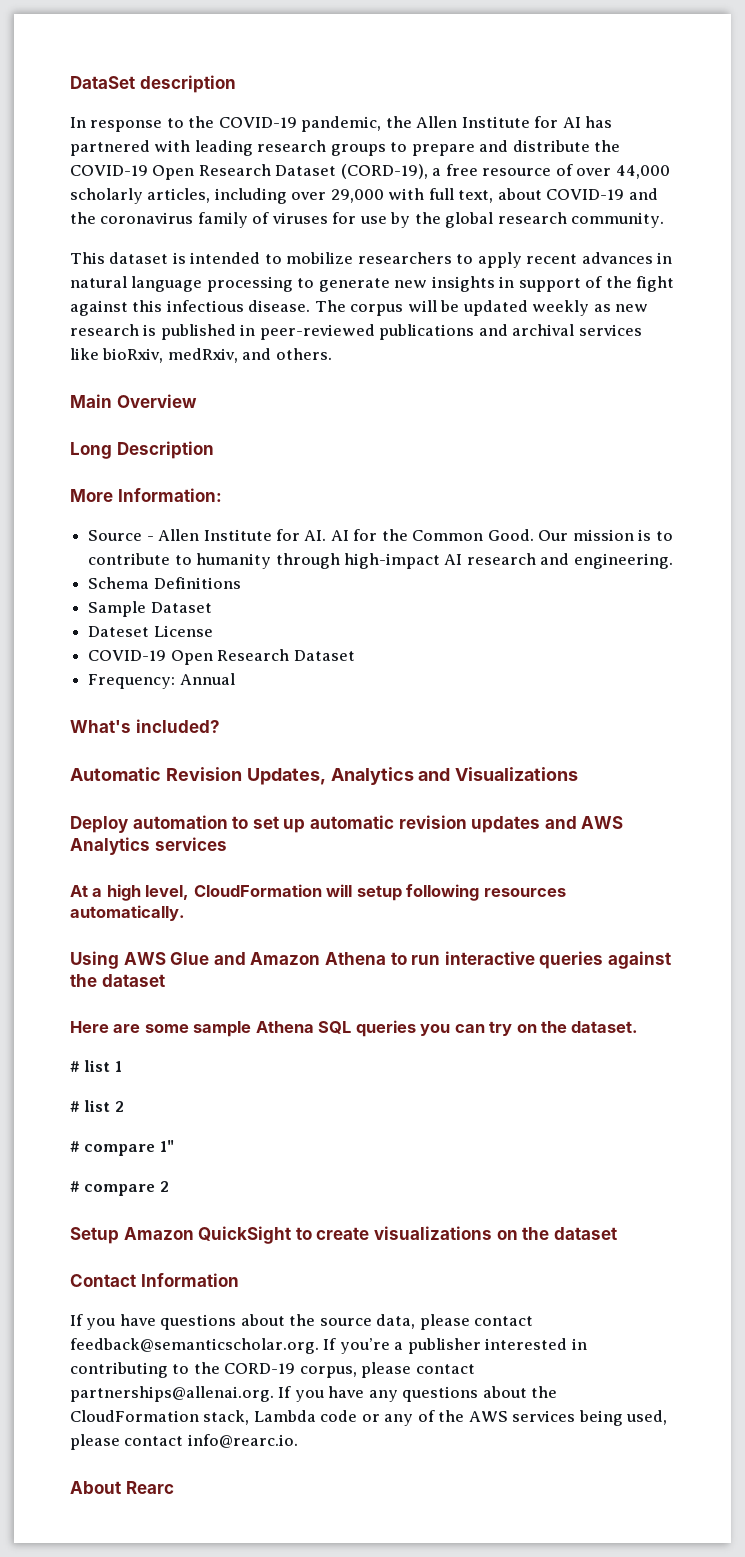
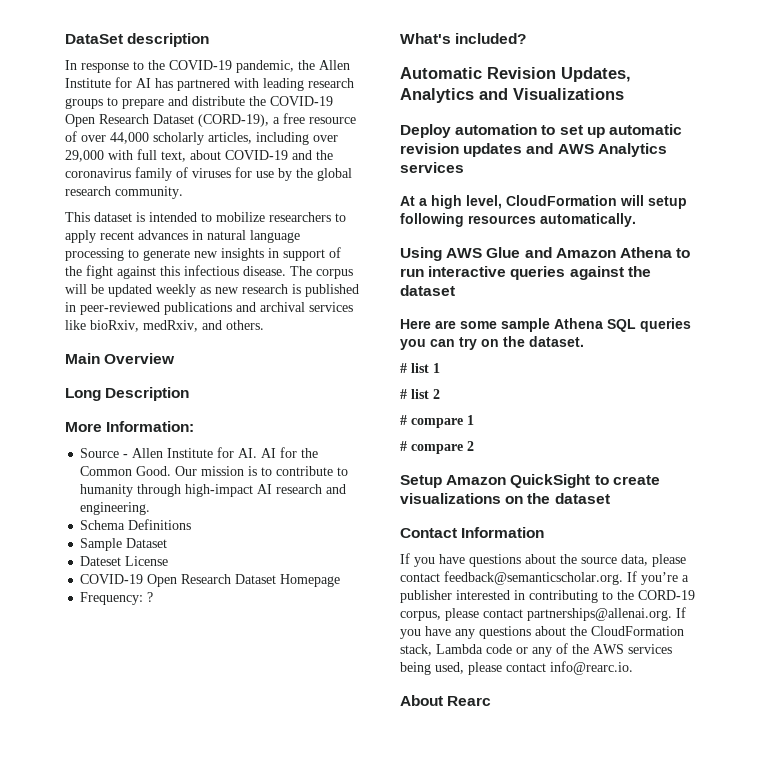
  Dateset License
- COVID-19 Open Research Dataset
+ COVID-19 Open Research Dataset Homepage
- Frequency: Annual
+ Frequency: ?
- # compare 1"
+ # compare 1

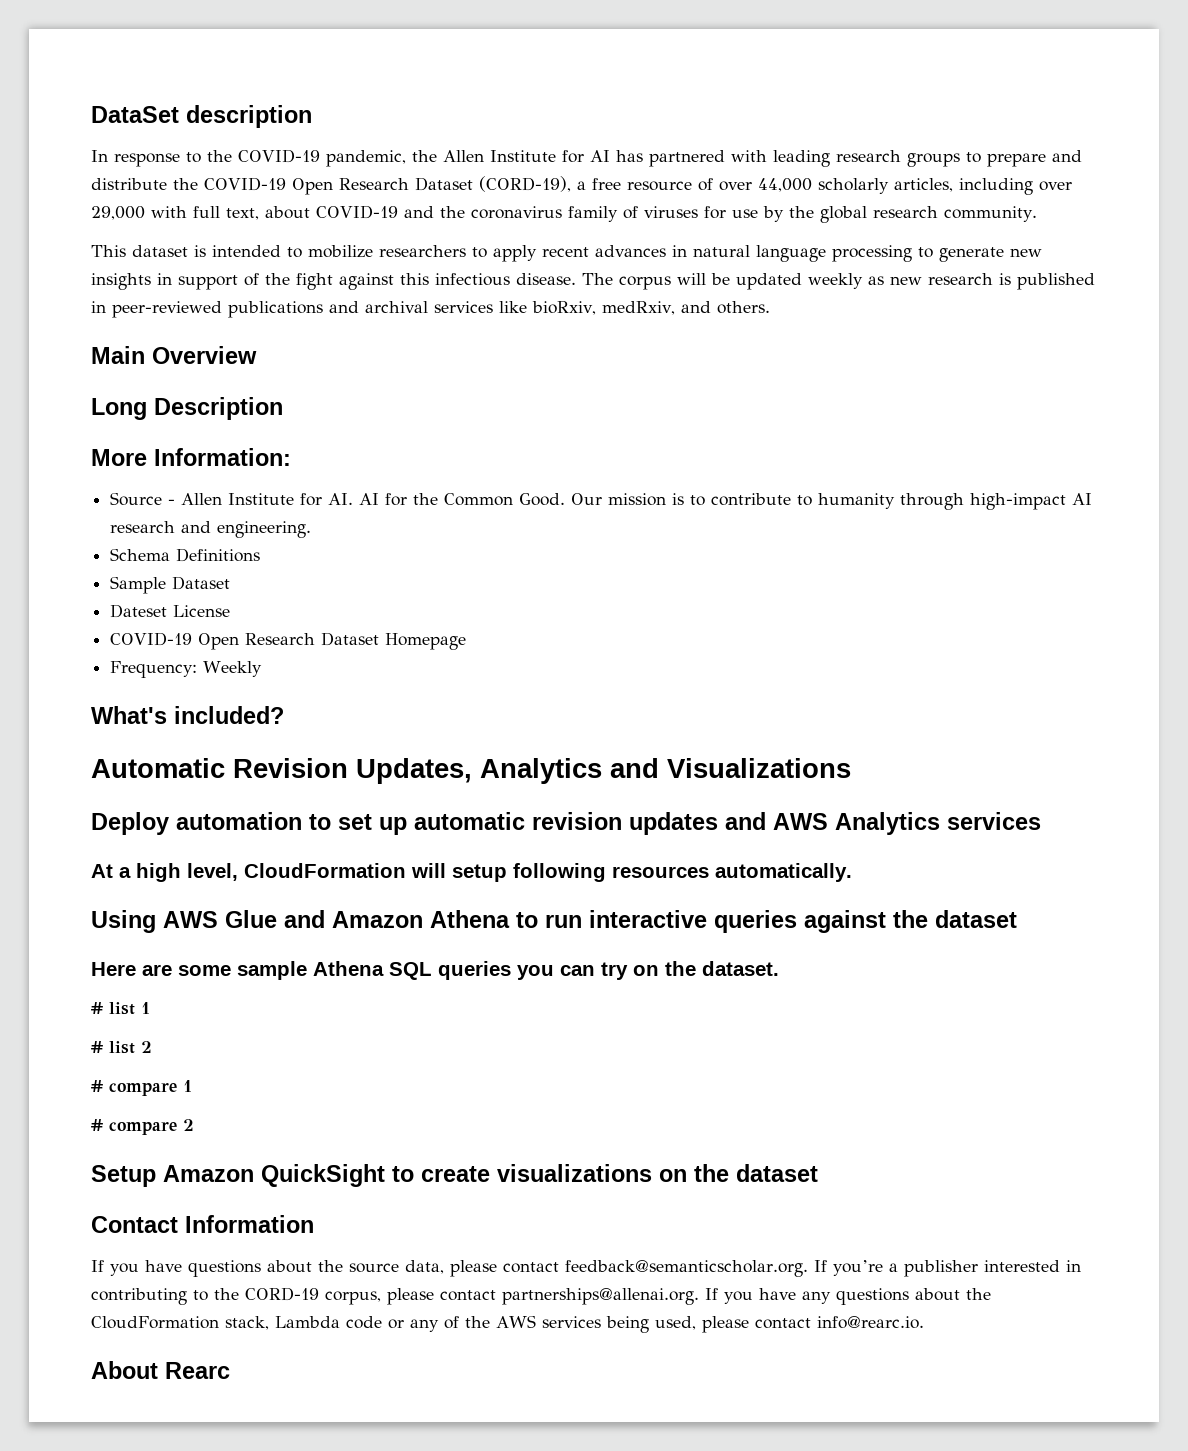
- Frequency: ?
+ Frequency: Weekly

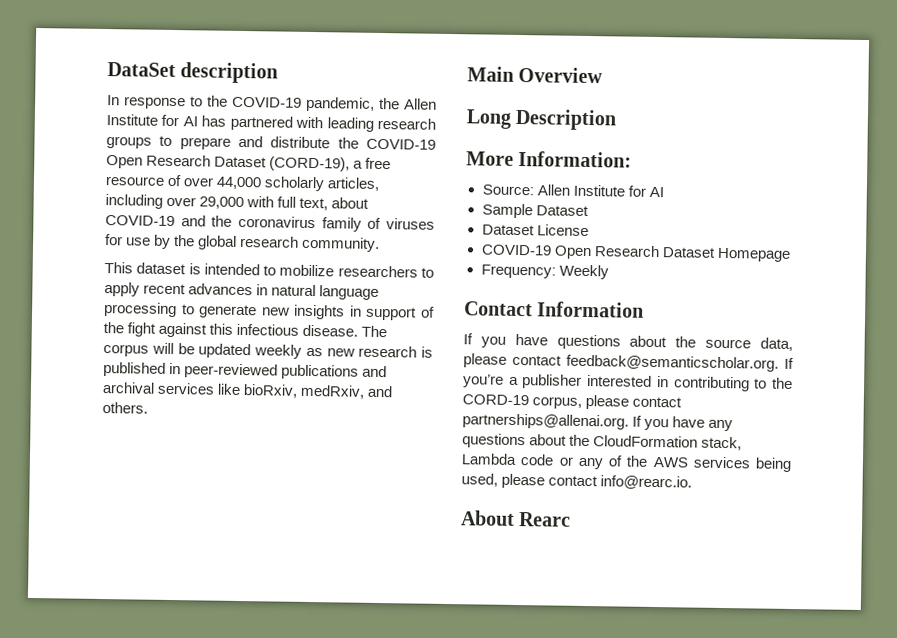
- Source - Allen Institute for AI. AI for the Common Good. Our mission is to contribute to humanity through high-impact AI research and engineering.
- Schema Definitions
+ Source: Allen Institute for AI
- Dateset License
+ Dataset License
- What's included?
- Automatic Revision Updates, Analytics and Visualizations
- Deploy automation to set up automatic revision updates and AWS Analytics services
- At a high level, CloudFormation will setup following resources automatically.
- Using AWS Glue and Amazon Athena to run interactive queries against the dataset
- Here are some sample Athena SQL queries you can try on the dataset.
- # list 1
- # list 2
- # compare 1
- # compare 2
- Setup Amazon QuickSight to create visualizations on the dataset

